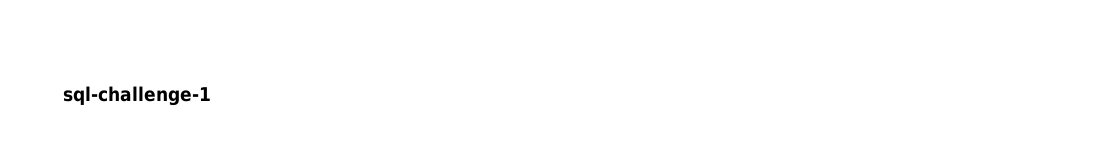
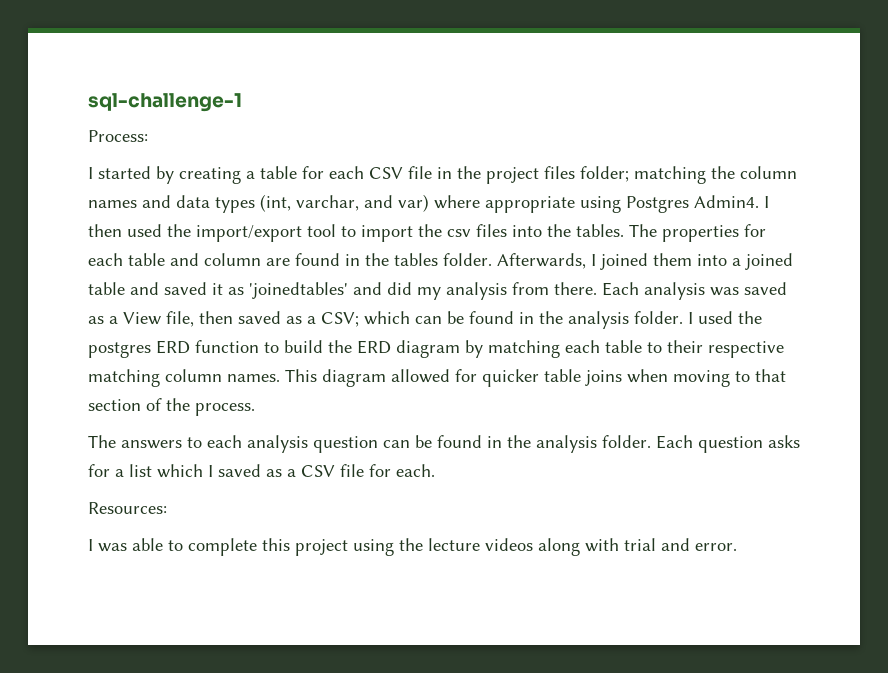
+ Process:
+ I started by creating a table for each CSV file in the project files folder; matching the column names and data types (int, varchar, and var) where appropriate using Postgres Admin4. I then used the import/export tool to import the csv files into the tables. The properties for each table and column are found in the tables folder. Afterwards, I joined them into a joined table and saved it as 'joinedtables' and did my analysis from there. Each analysis was saved as a View file, then saved as a CSV; which can be found in the analysis folder. I used the postgres ERD function to build the ERD diagram by matching each table to their respective matching column names. This diagram allowed for quicker table joins when moving to that section of the process.
+ The answers to each analysis question can be found in the analysis folder. Each question asks for a list which I saved as a CSV file for each.
+ Resources:
+ I was able to complete this project using the lecture videos along with trial and error.

